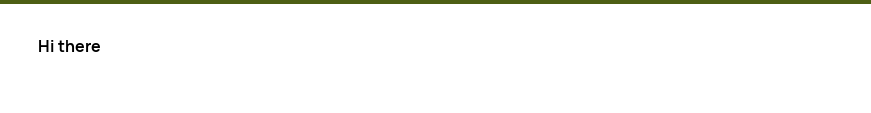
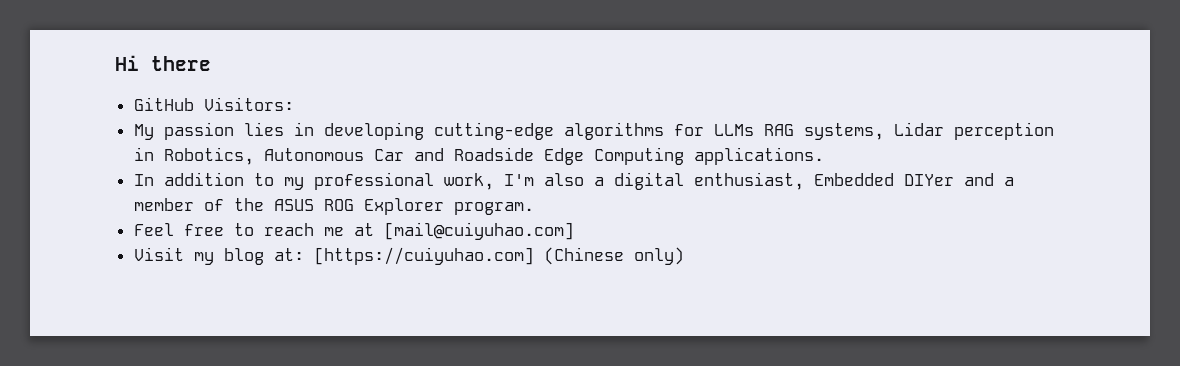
+ GitHub Visitors:
+ My passion lies in developing cutting-edge algorithms for LLMs RAG systems, Lidar perception in Robotics, Autonomous Car and Roadside Edge Computing applications.
+ In addition to my professional work, I'm also a digital enthusiast, Embedded DIYer and a member of the ASUS ROG Explorer program.
+ Feel free to reach me at [mail@cuiyuhao.com]
+ Visit my blog at: [https://cuiyuhao.com] (Chinese only)

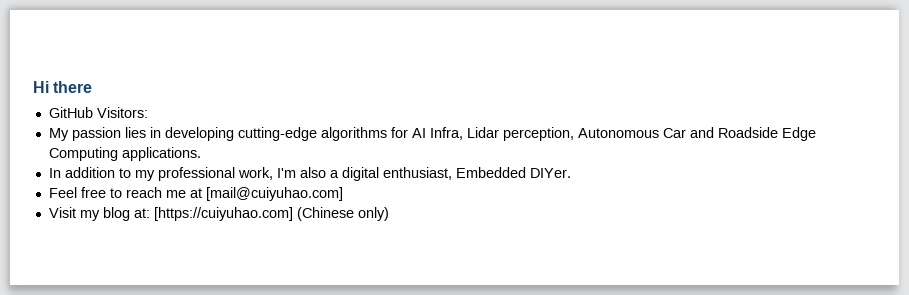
- My passion lies in developing cutting-edge algorithms for LLMs RAG systems, Lidar perception in Robotics, Autonomous Car and Roadside Edge Computing applications.
+ My passion lies in developing cutting-edge algorithms for AI Infra, Lidar perception, Autonomous Car and Roadside Edge Computing applications.
- In addition to my professional work, I'm also a digital enthusiast, Embedded DIYer and a member of the ASUS ROG Explorer program.
+ In addition to my professional work, I'm also a digital enthusiast, Embedded DIYer.

